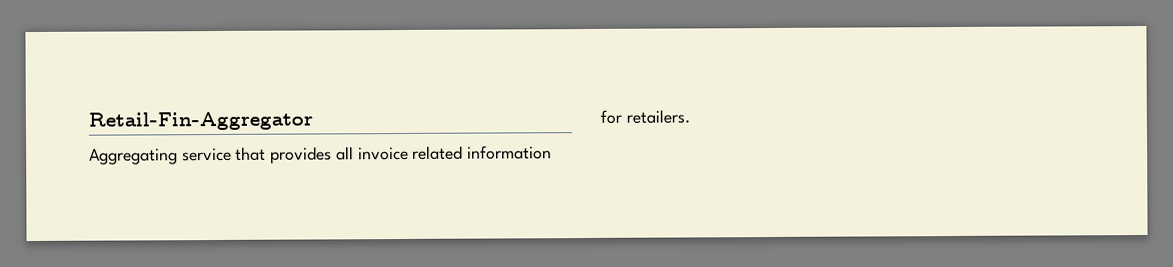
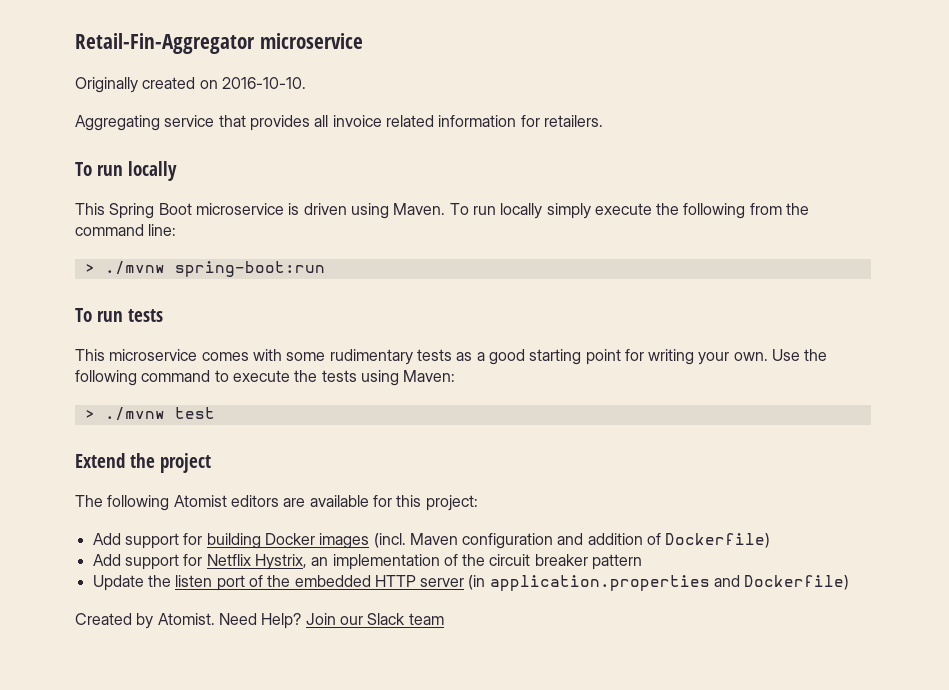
- Retail-Fin-Aggregator
+ Retail-Fin-Aggregator microservice
+ Originally created on 2016-10-10.
  Aggregating service that provides all invoice related information for retailers.
+ To run locally
+ This Spring Boot microservice is driven using Maven. To run locally simply execute the following from the command line:
+ > ./mvnw spring-boot:run
+ To run tests
+ This microservice comes with some rudimentary tests as a good starting point for writing your own. Use the following command to execute the tests using Maven:
+ > ./mvnw test
+ Extend the project
+ The following Atomist editors are available for this project:
+ Add support for building Docker images (incl. Maven configuration and addition of Dockerfile)
+ Add support for Netflix Hystrix, an implementation of the circuit breaker pattern
+ Update the listen port of the embedded HTTP server (in application.properties and Dockerfile)
+ Created by Atomist. Need Help? Join our Slack team

